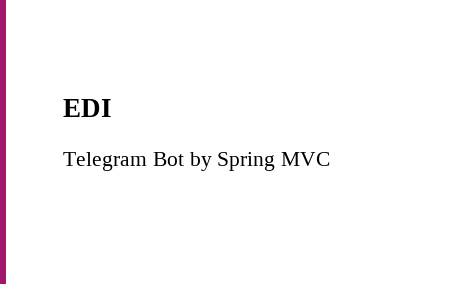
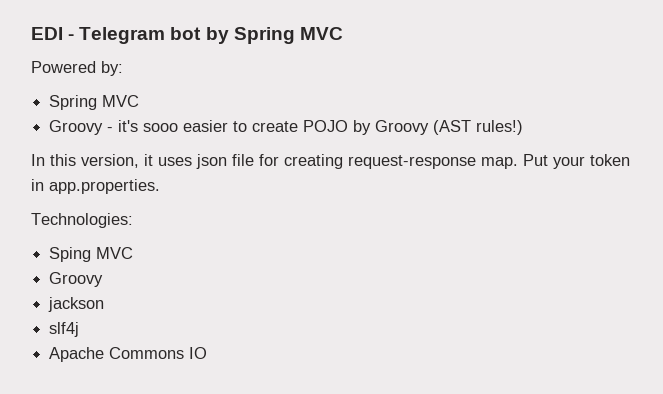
- EDI
- Telegram Bot by Spring MVC
+ EDI - Telegram bot by Spring MVC
+ Powered by:
+ Spring MVC
+ Groovy - it's sooo easier to create POJO by Groovy (AST rules!)
+ In this version, it uses json file for creating request-response map. Put your token in app.properties.
+ Technologies:
+ Sping MVC
+ Groovy
+ jackson
+ slf4j
+ Apache Commons IO

